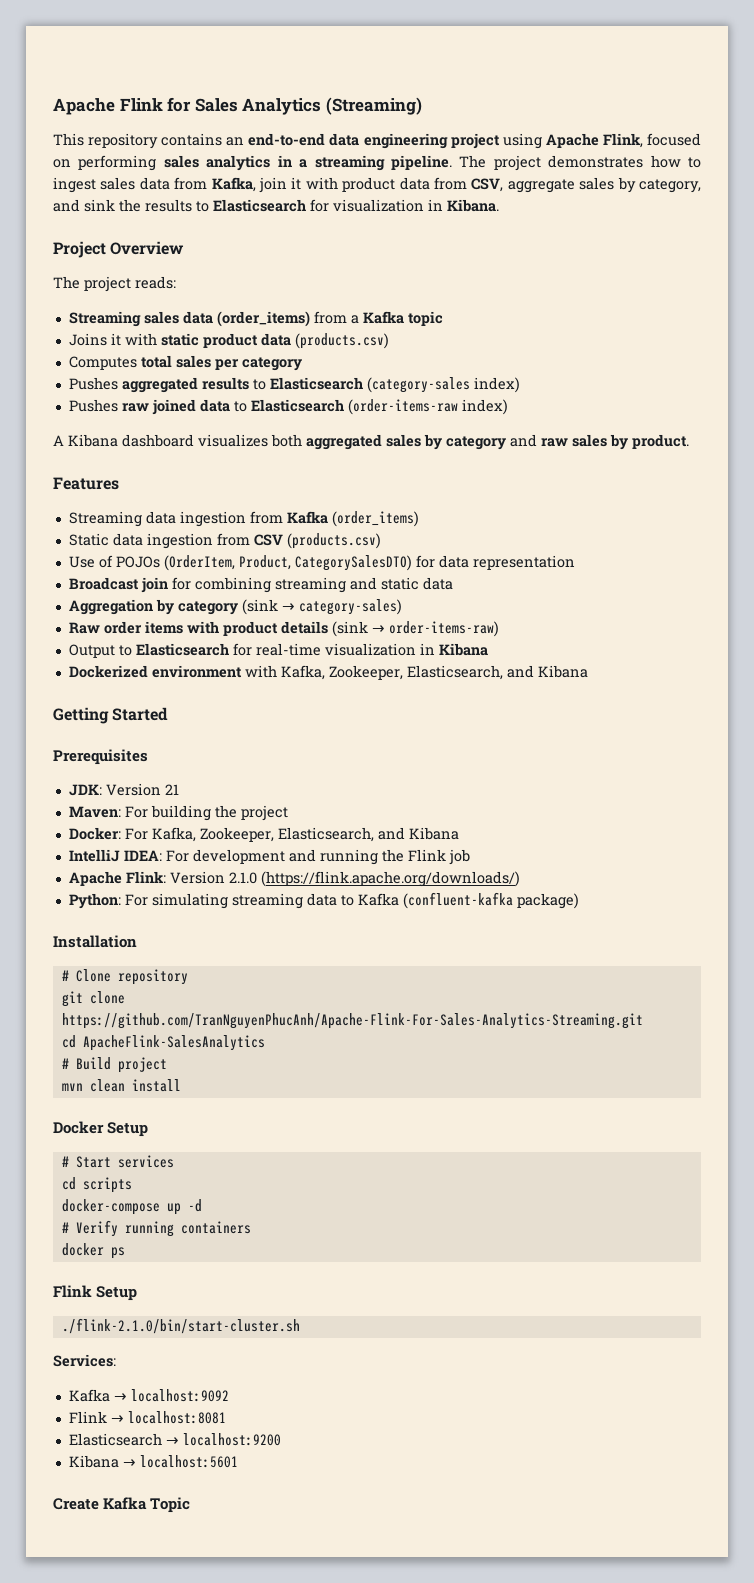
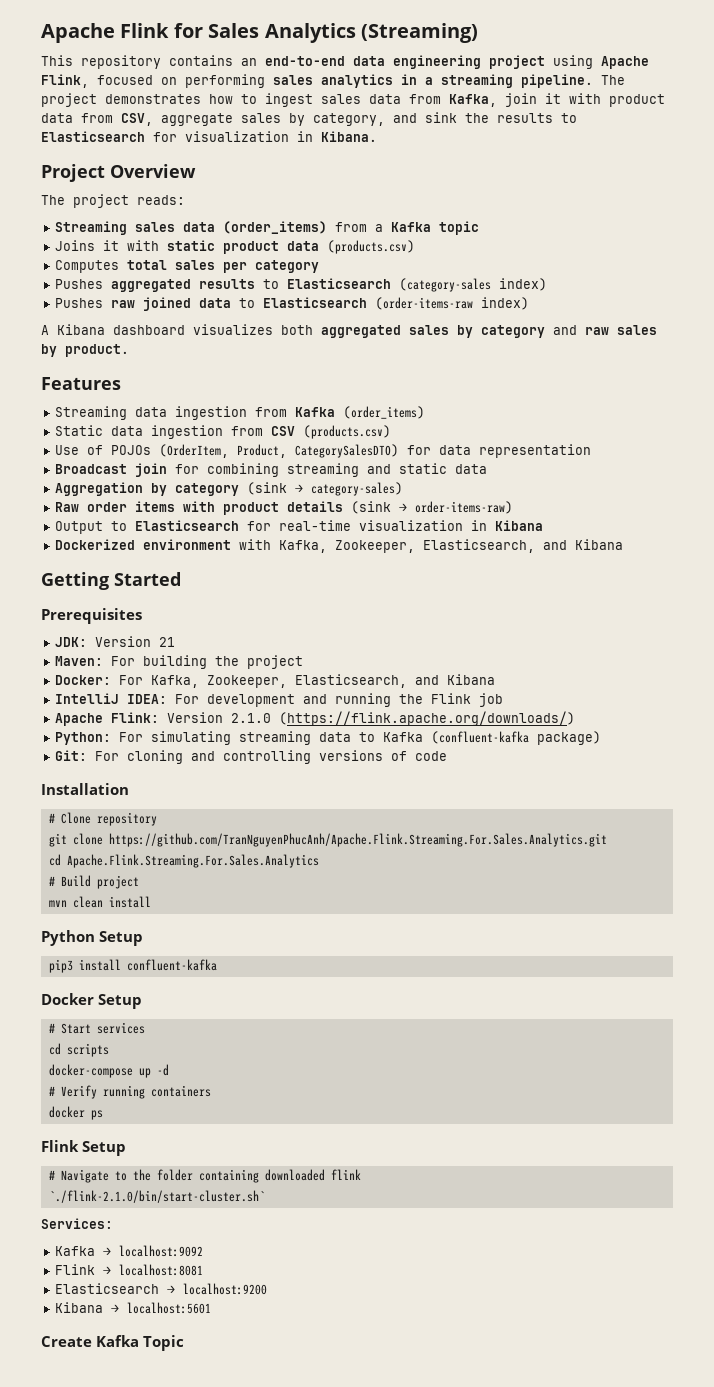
+ Git: For cloning and controlling versions of code
- git clone https://github.com/TranNguyenPhucAnh/Apache-Flink-For-Sales-Analytics-Streaming.git
- cd ApacheFlink-SalesAnalytics
+ git clone https://github.com/TranNguyenPhucAnh/Apache.Flink.Streaming.For.Sales.Analytics.git
+ cd Apache.Flink.Streaming.For.Sales.Analytics
+ Python Setup
+ pip3 install confluent-kafka
- ./flink-2.1.0/bin/start-cluster.sh
+ # Navigate to the folder containing downloaded flink
+ `./flink-2.1.0/bin/start-cluster.sh`

